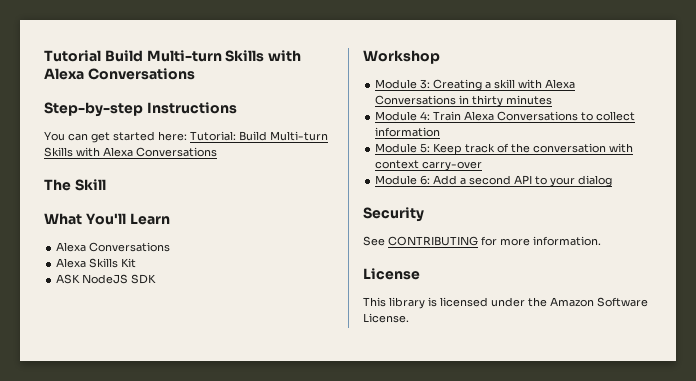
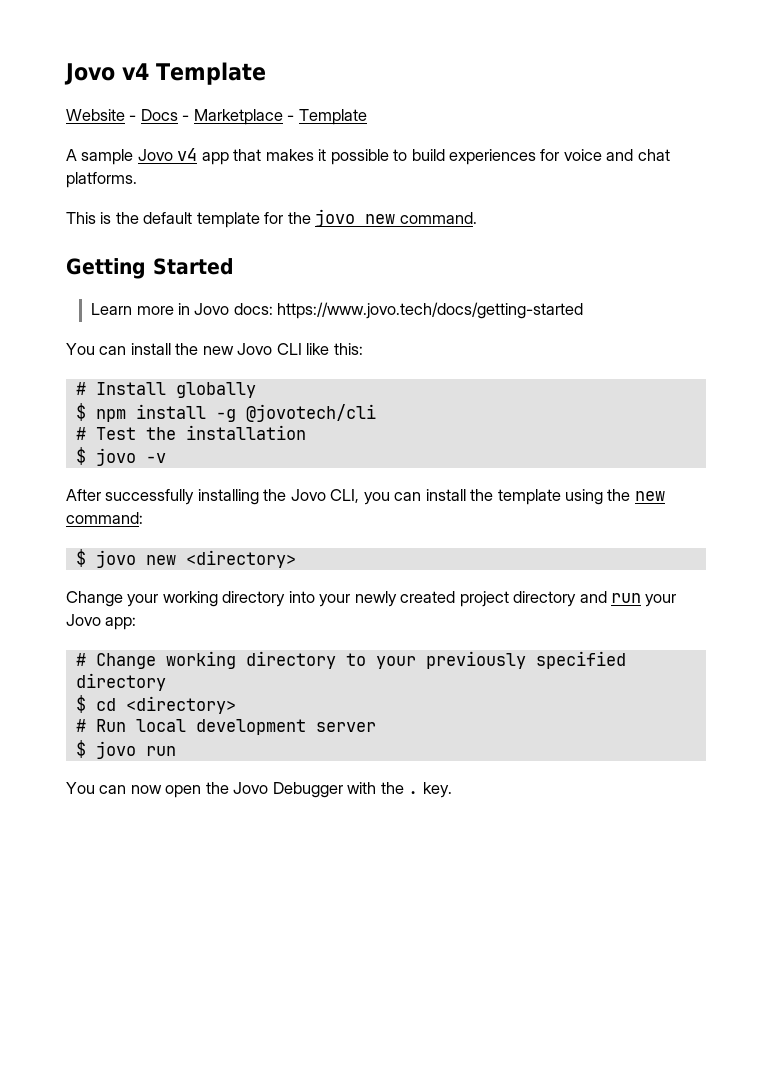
- Tutorial Build Multi-turn Skills with Alexa Conversations
- Step-by-step Instructions
- You can get started here: Tutorial: Build Multi-turn Skills with Alexa Conversations
- The Skill
- What You'll Learn
- Alexa Conversations
- Alexa Skills Kit
- ASK NodeJS SDK
- Workshop
- Module 3: Creating a skill with Alexa Conversations in thirty minutes
- Module 4: Train Alexa Conversations to collect information
- Module 5: Keep track of the conversation with context carry-over
- Module 6: Add a second API to your dialog
- Security
- See CONTRIBUTING for more information.
- License
- This library is licensed under the Amazon Software License.
+ Jovo v4 Template
+ Website - Docs - Marketplace - Template
+ A sample Jovo v4 app that makes it possible to build experiences for voice and chat platforms.
+ This is the default template for the jovo new command.
+ Getting Started
+ Learn more in Jovo docs: https://www.jovo.tech/docs/getting-started
+ You can install the new Jovo CLI like this:
+ # Install globally
+ $ npm install -g @jovotech/cli
+ # Test the installation
+ $ jovo -v
+ After successfully installing the Jovo CLI, you can install the template using the new command:
+ $ jovo new <directory>
+ Change your working directory into your newly created project directory and run your Jovo app:
+ # Change working directory to your previously specified directory
+ $ cd <directory>
+ # Run local development server
+ $ jovo run
+ You can now open the Jovo Debugger with the . key.

